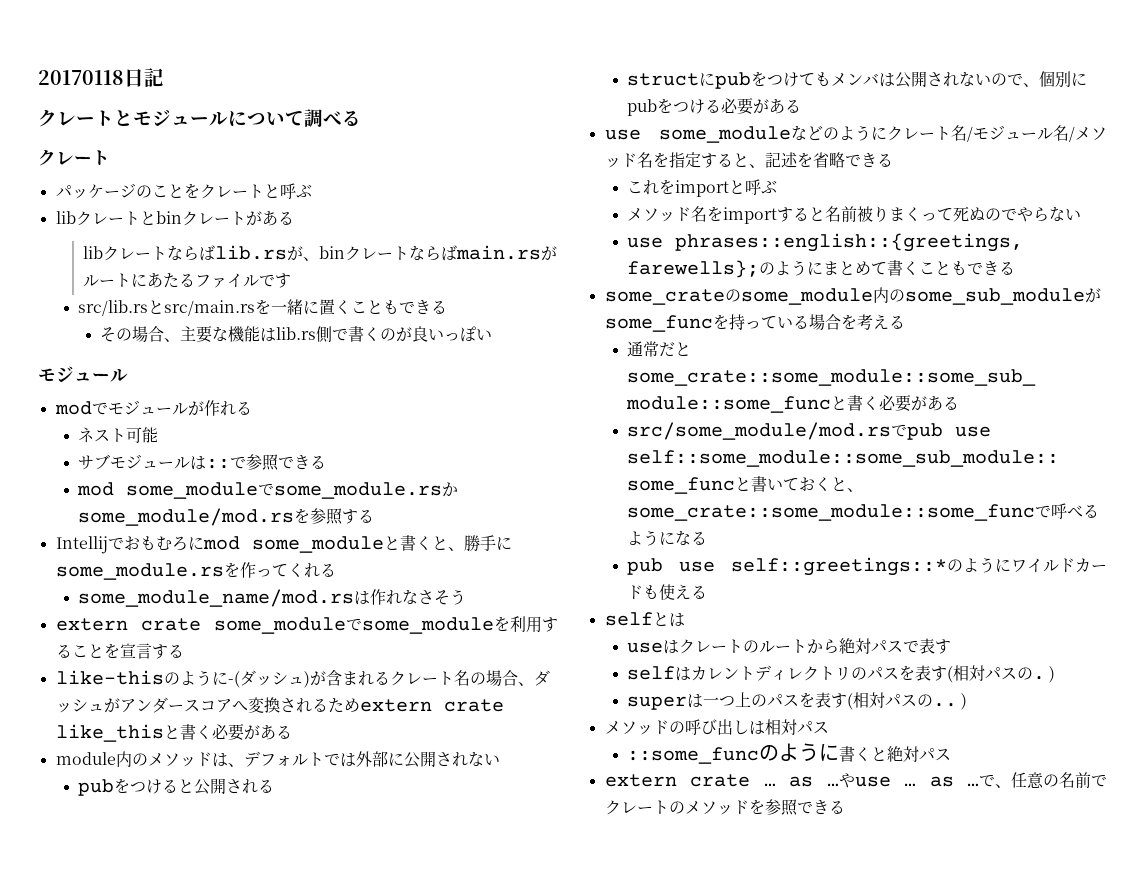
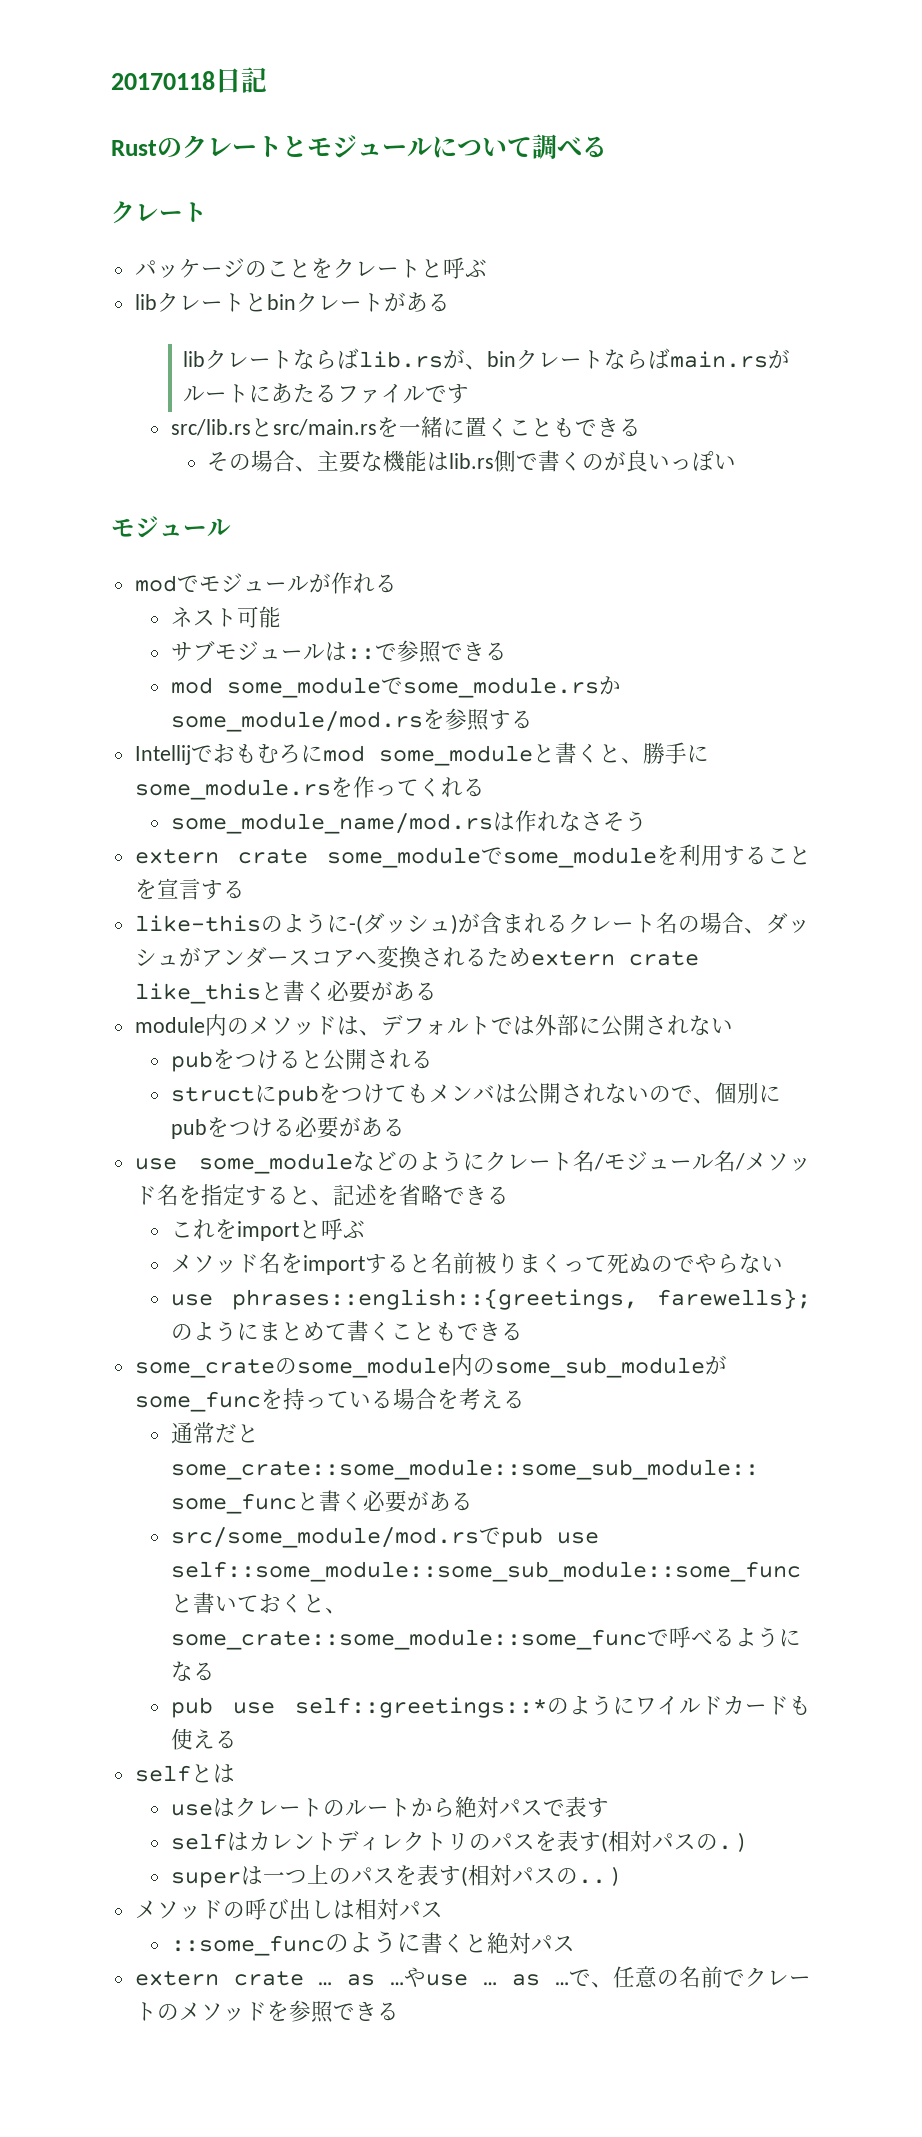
- クレートとモジュールについて調べる
+ Rustのクレートとモジュールについて調べる

